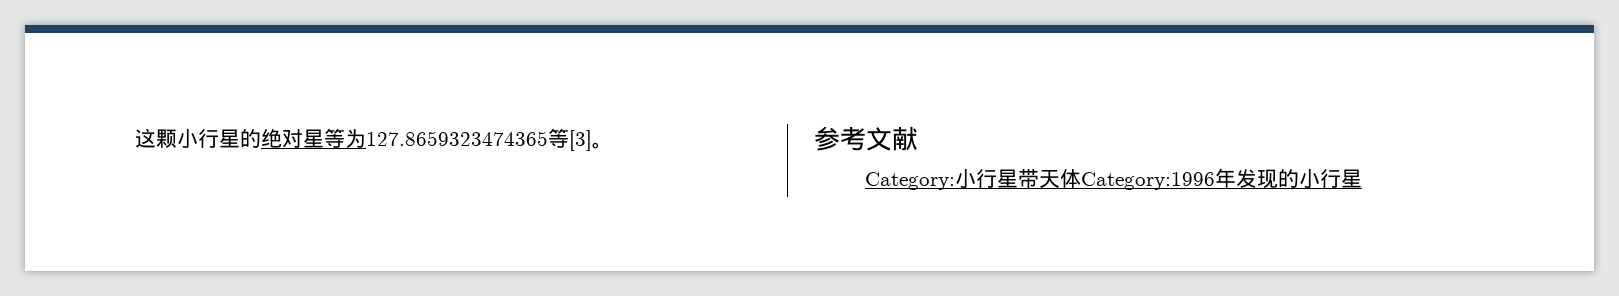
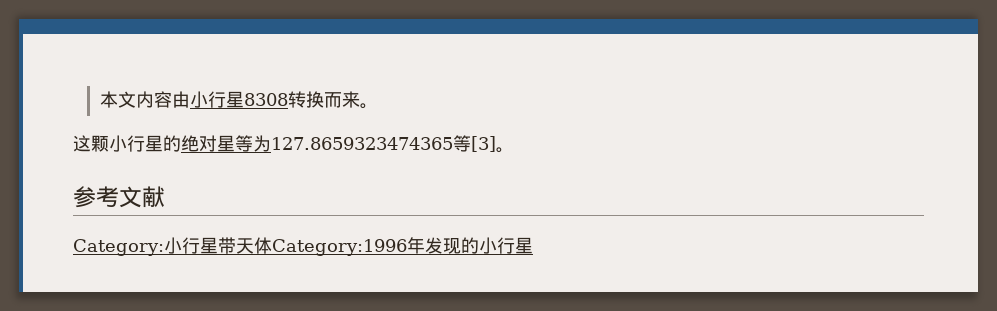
+ 本文内容由小行星8308转换而来。

